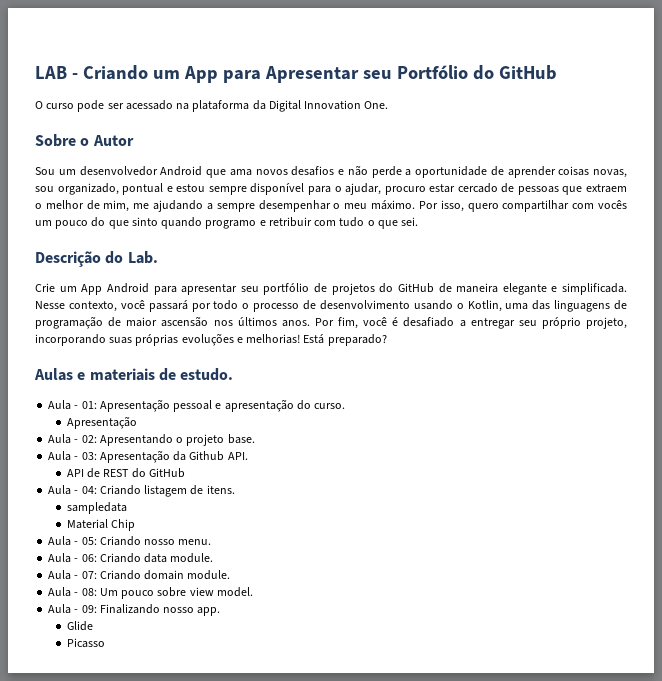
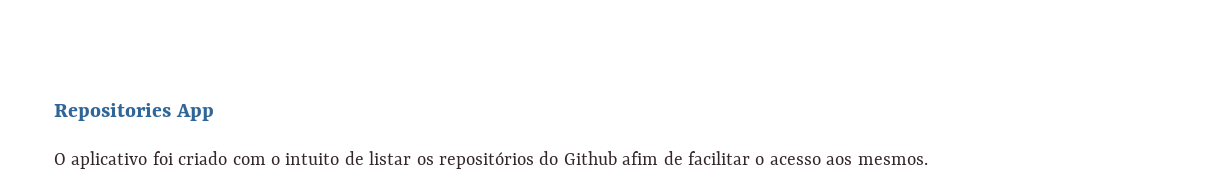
- LAB - Criando um App para Apresentar seu Portfólio do GitHub
- O curso pode ser acessado na plataforma da Digital Innovation One.
- Sobre o Autor
- Sou um desenvolvedor Android que ama novos desafios e não perde a oportunidade de aprender coisas novas, sou organizado, pontual e estou sempre disponível para o ajudar, procuro estar cercado de pessoas que extraem o melhor de mim, me ajudando a sempre desempenhar o meu máximo. Por isso, quero compartilhar com vocês um pouco do que sinto quando programo e retribuir com tudo o que sei.
- Descrição do Lab.
- Crie um App Android para apresentar seu portfólio de projetos do GitHub de maneira elegante e simplificada. Nesse contexto, você passará por todo o processo de desenvolvimento usando o Kotlin, uma das linguagens de programação de maior ascensão nos últimos anos. Por fim, você é desafiado a entregar seu próprio projeto, incorporando suas próprias evoluções e melhorias! Está preparado?
- Aulas e materiais de estudo.
- Aula - 01: Apresentação pessoal e apresentação do curso.
- Apresentação
- Aula - 02: Apresentando o projeto base.
- Aula - 03: Apresentação da Github API.
- API de REST do GitHub
- Aula - 04: Criando listagem de itens.
- sampledata
- Material Chip
- Aula - 05: Criando nosso menu.
- Aula - 06: Criando data module.
- Aula - 07: Criando domain module.
- Aula - 08: Um pouco sobre view model.
- Aula - 09: Finalizando nosso app.
- Glide
- Picasso
+ Repositories App
+ O aplicativo foi criado com o intuito de listar os repositórios do Github afim de facilitar o acesso aos mesmos.

